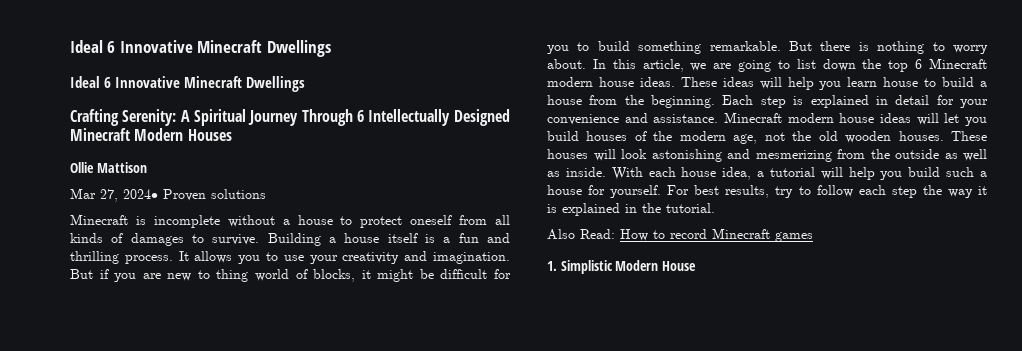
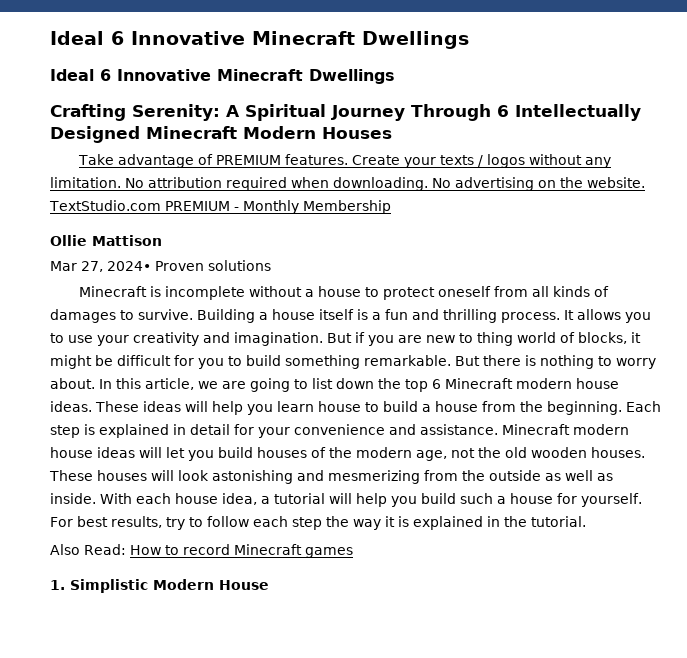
+ Take advantage of PREMIUM features. Create your texts / logos without any limitation. No attribution required when downloading. No advertising on the website. TextStudio.com PREMIUM - Monthly Membership

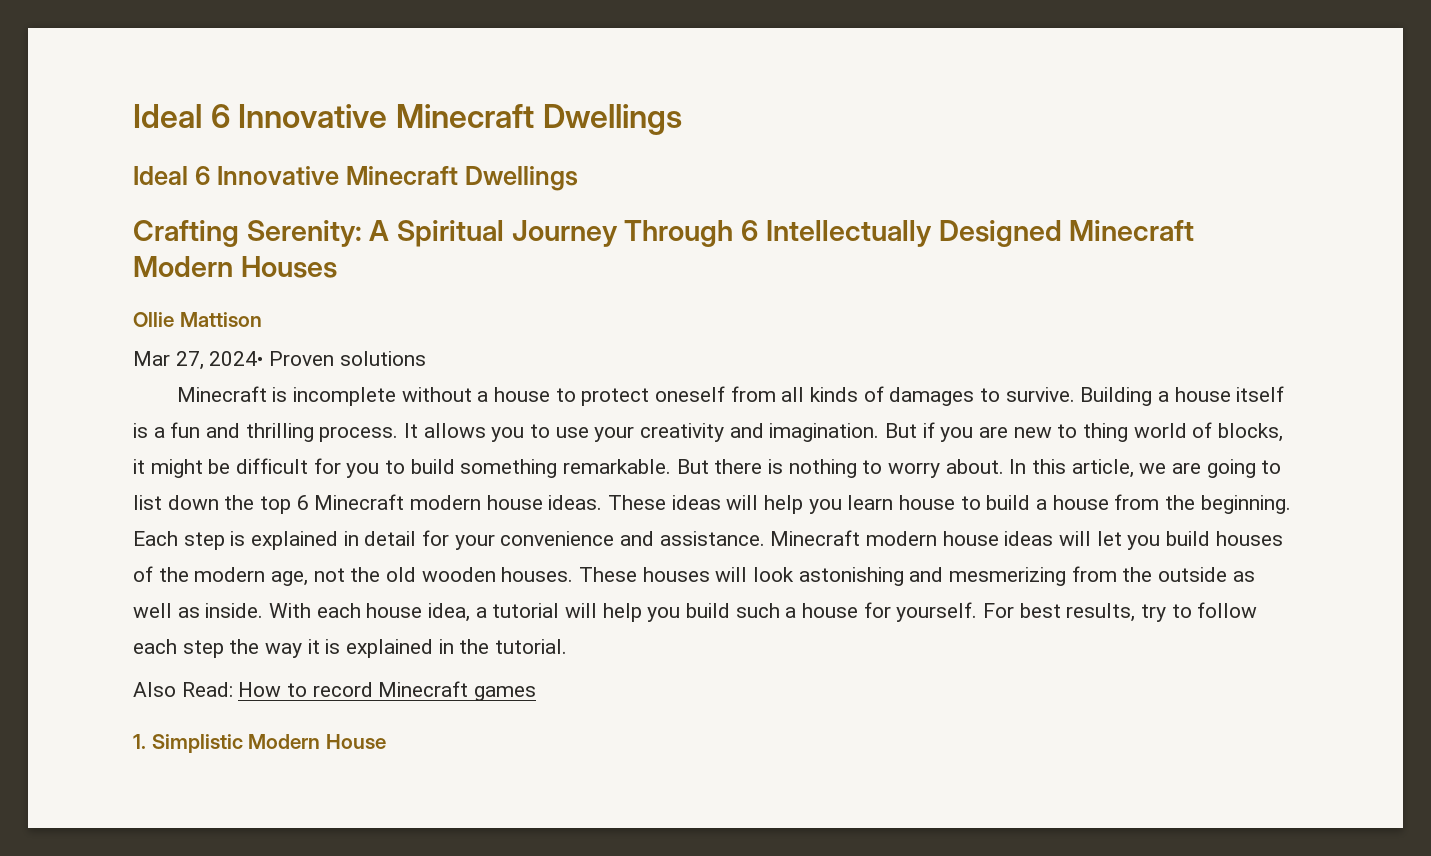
- Take advantage of PREMIUM features. Create your texts / logos without any limitation. No attribution required when downloading. No advertising on the website. TextStudio.com PREMIUM - Monthly Membership

